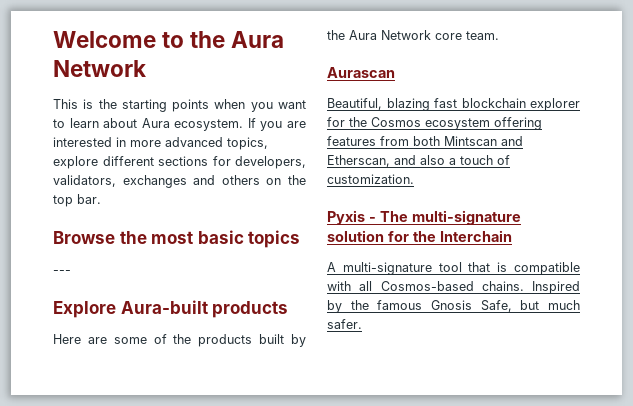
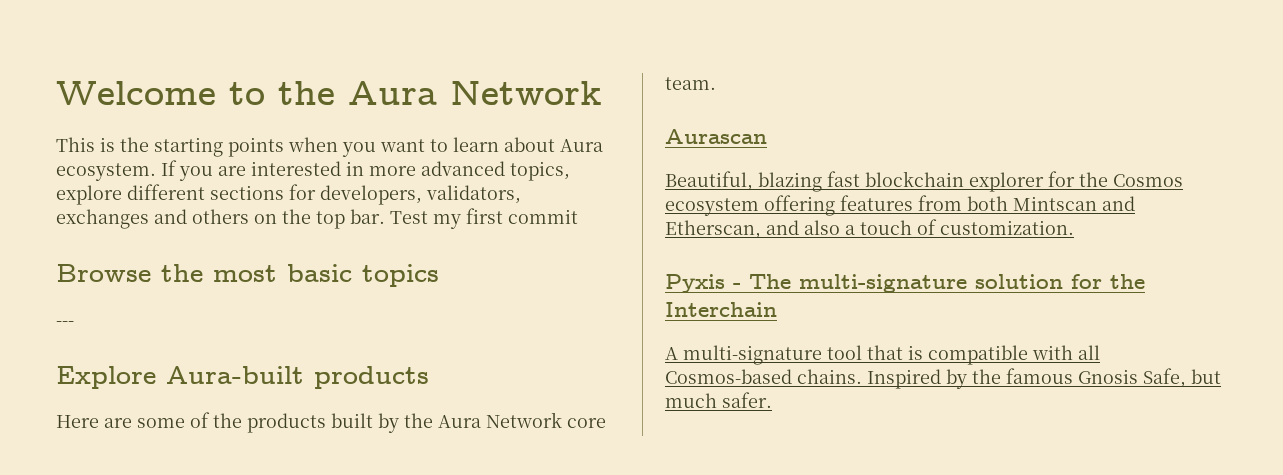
+ Test my first commit

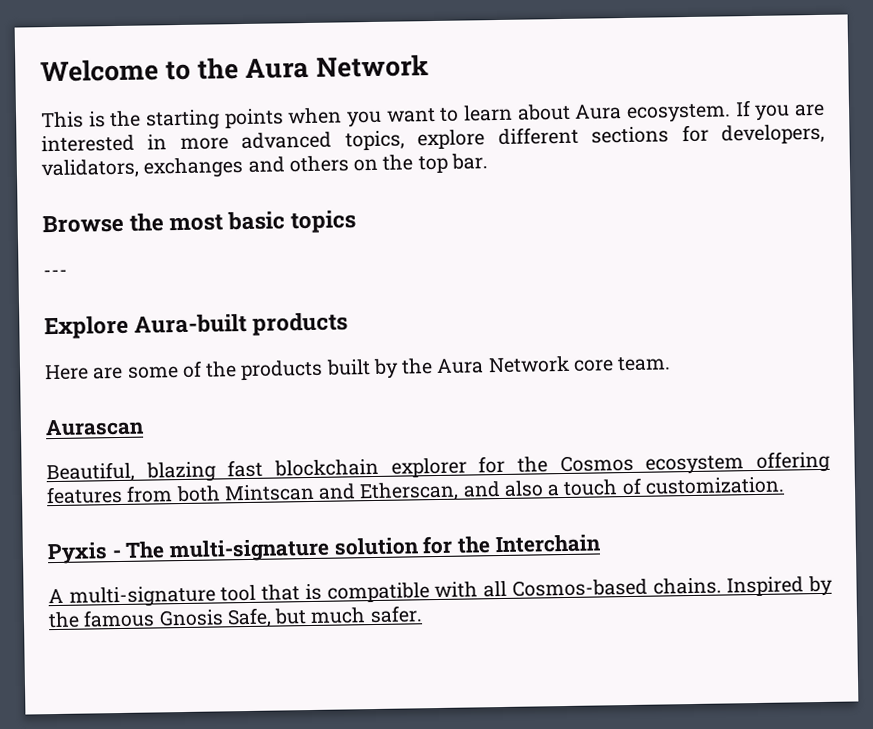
- Test my first commit

